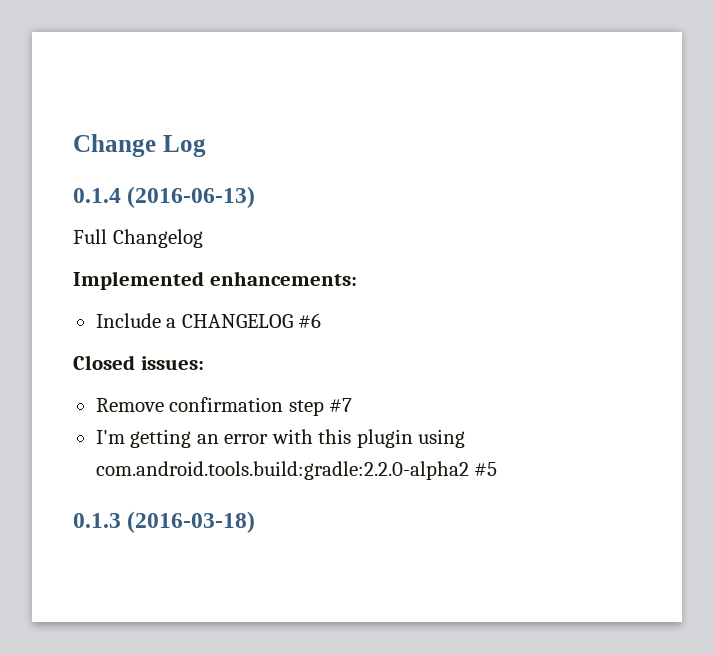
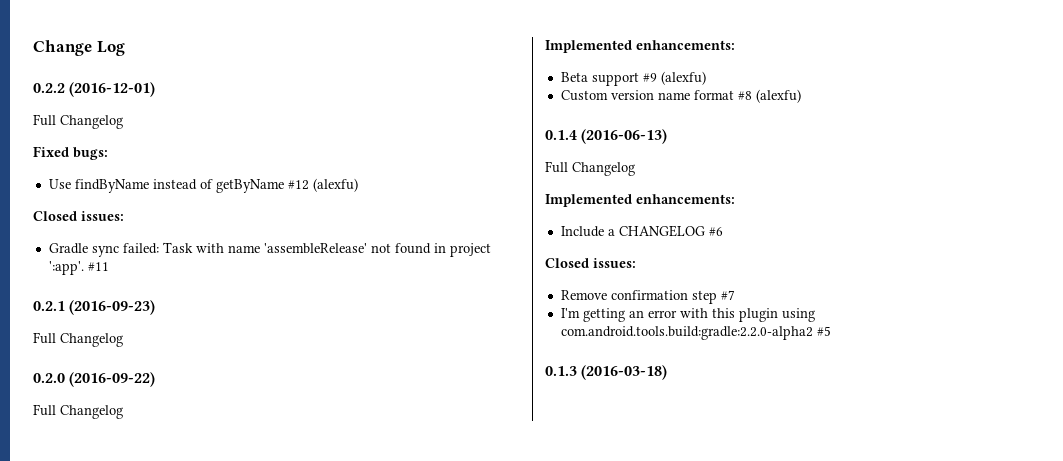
+ 0.2.2 (2016-12-01)
+ Full Changelog
+ Fixed bugs:
+ Use findByName instead of getByName #12 (alexfu)
+ Closed issues:
+ Gradle sync failed: Task with name 'assembleRelease' not found in project ':app'. #11
+ 0.2.1 (2016-09-23)
+ Full Changelog
+ 0.2.0 (2016-09-22)
+ Full Changelog
+ Implemented enhancements:
+ Beta support #9 (alexfu)
+ Custom version name format #8 (alexfu)

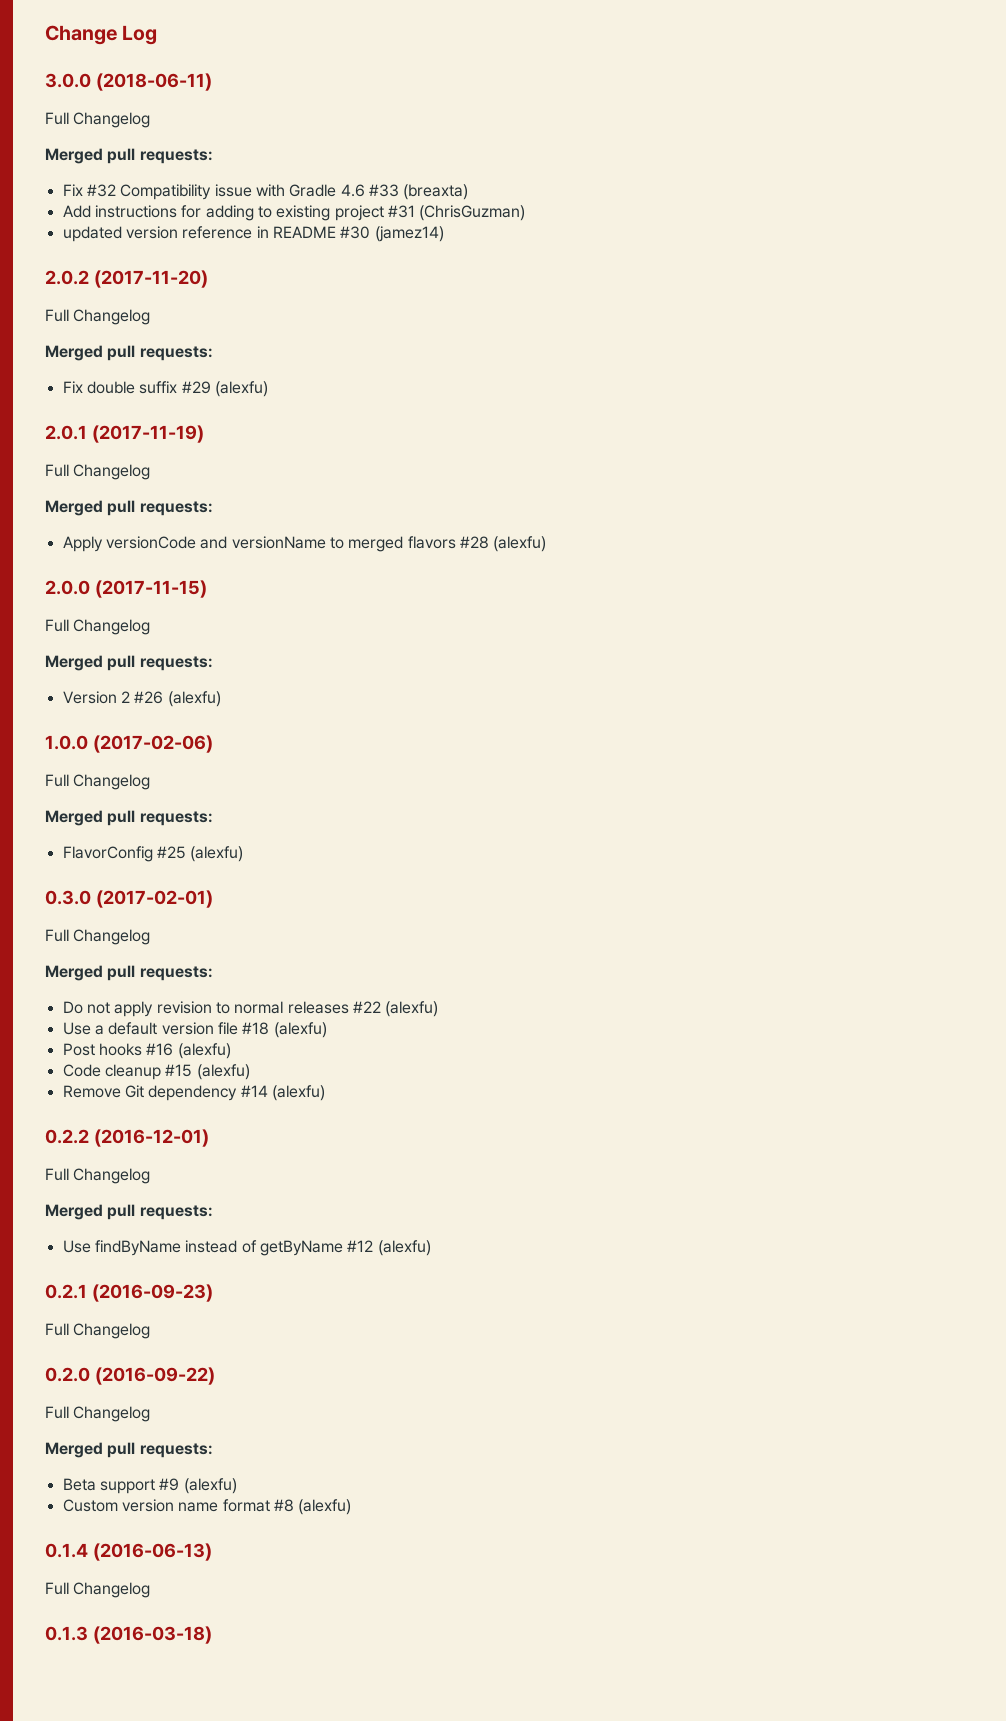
+ 3.0.0 (2018-06-11)
+ Full Changelog
+ Merged pull requests:
+ Fix #32 Compatibility issue with Gradle 4.6 #33 (breaxta)
+ Add instructions for adding to existing project #31 (ChrisGuzman)
+ updated version reference in README #30 (jamez14)
+ 2.0.2 (2017-11-20)
+ Full Changelog
+ Merged pull requests:
+ Fix double suffix #29 (alexfu)
+ 2.0.1 (2017-11-19)
+ Full Changelog
+ Merged pull requests:
+ Apply versionCode and versionName to merged flavors #28 (alexfu)
+ 2.0.0 (2017-11-15)
+ Full Changelog
+ Merged pull requests:
+ Version 2 #26 (alexfu)
+ 1.0.0 (2017-02-06)
+ Full Changelog
+ Merged pull requests:
+ FlavorConfig #25 (alexfu)
+ 0.3.0 (2017-02-01)
+ Full Changelog
+ Merged pull requests:
+ Do not apply revision to normal releases #22 (alexfu)
+ Use a default version file #18 (alexfu)
+ Post hooks #16 (alexfu)
+ Code cleanup #15 (alexfu)
+ Remove Git dependency #14 (alexfu)
  0.2.2 (2016-12-01)
  Full Changelog
- Fixed bugs:
+ Merged pull requests:
  Use findByName instead of getByName #12 (alexfu)
- Closed issues:
- Gradle sync failed: Task with name 'assembleRelease' not found in project ':app'. #11
  0.2.0 (2016-09-22)
  Full Changelog
- Implemented enhancements:
+ Merged pull requests:
  0.1.4 (2016-06-13)
  Full Changelog
- Implemented enhancements:
- Include a CHANGELOG #6
- Closed issues:
- Remove confirmation step #7
- I'm getting an error with this plugin using com.android.tools.build:gradle:2.2.0-alpha2 #5

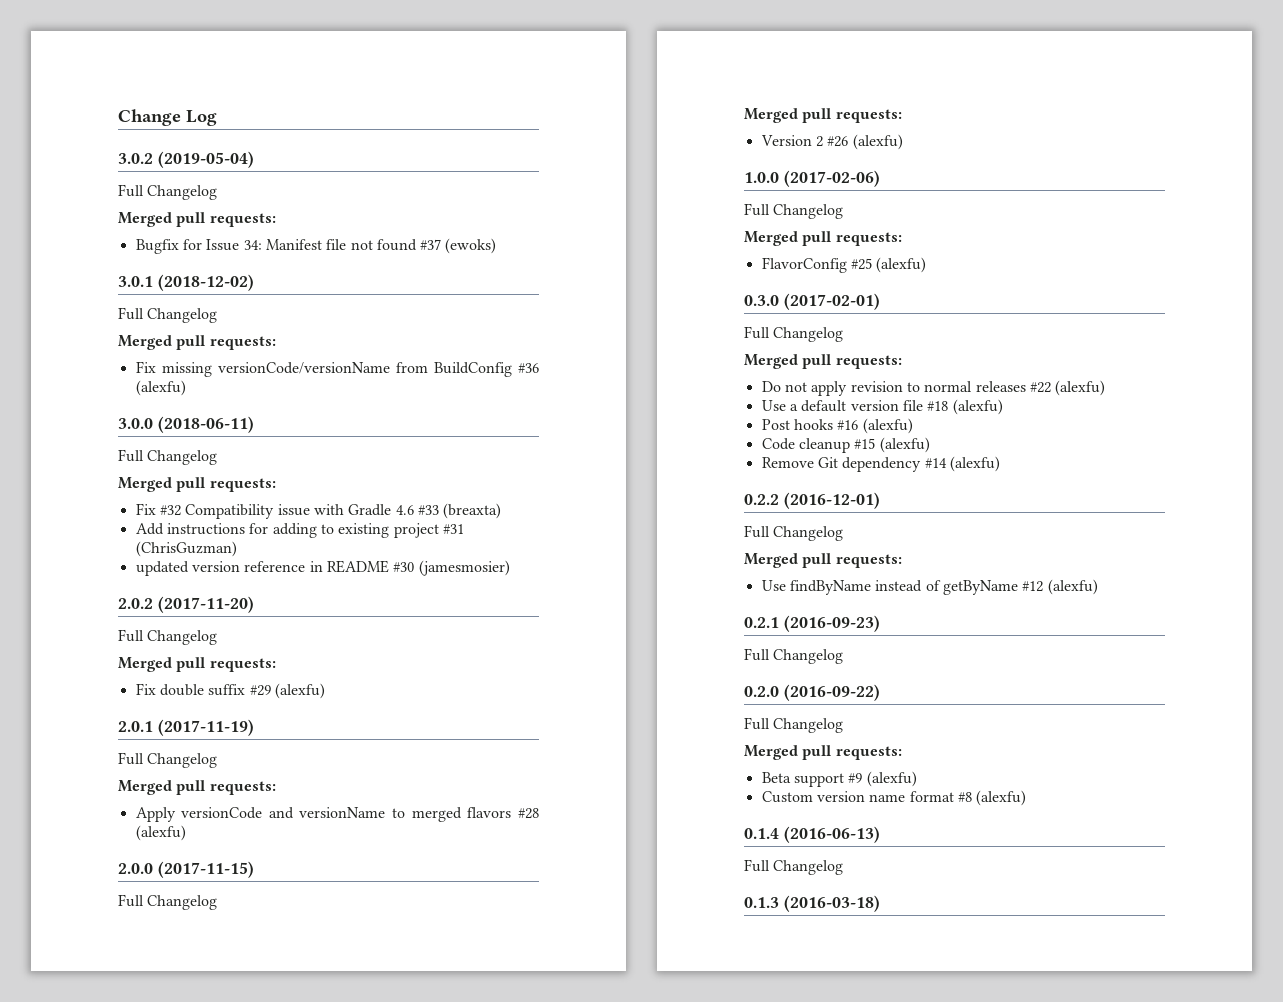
+ 3.0.2 (2019-05-04)
+ Full Changelog
+ Merged pull requests:
+ Bugfix for Issue 34: Manifest file not found #37 (ewoks)
+ 3.0.1 (2018-12-02)
+ Full Changelog
+ Merged pull requests:
+ Fix missing versionCode/versionName from BuildConfig #36 (alexfu)
- updated version reference in README #30 (jamez14)
+ updated version reference in README #30 (jamesmosier)

